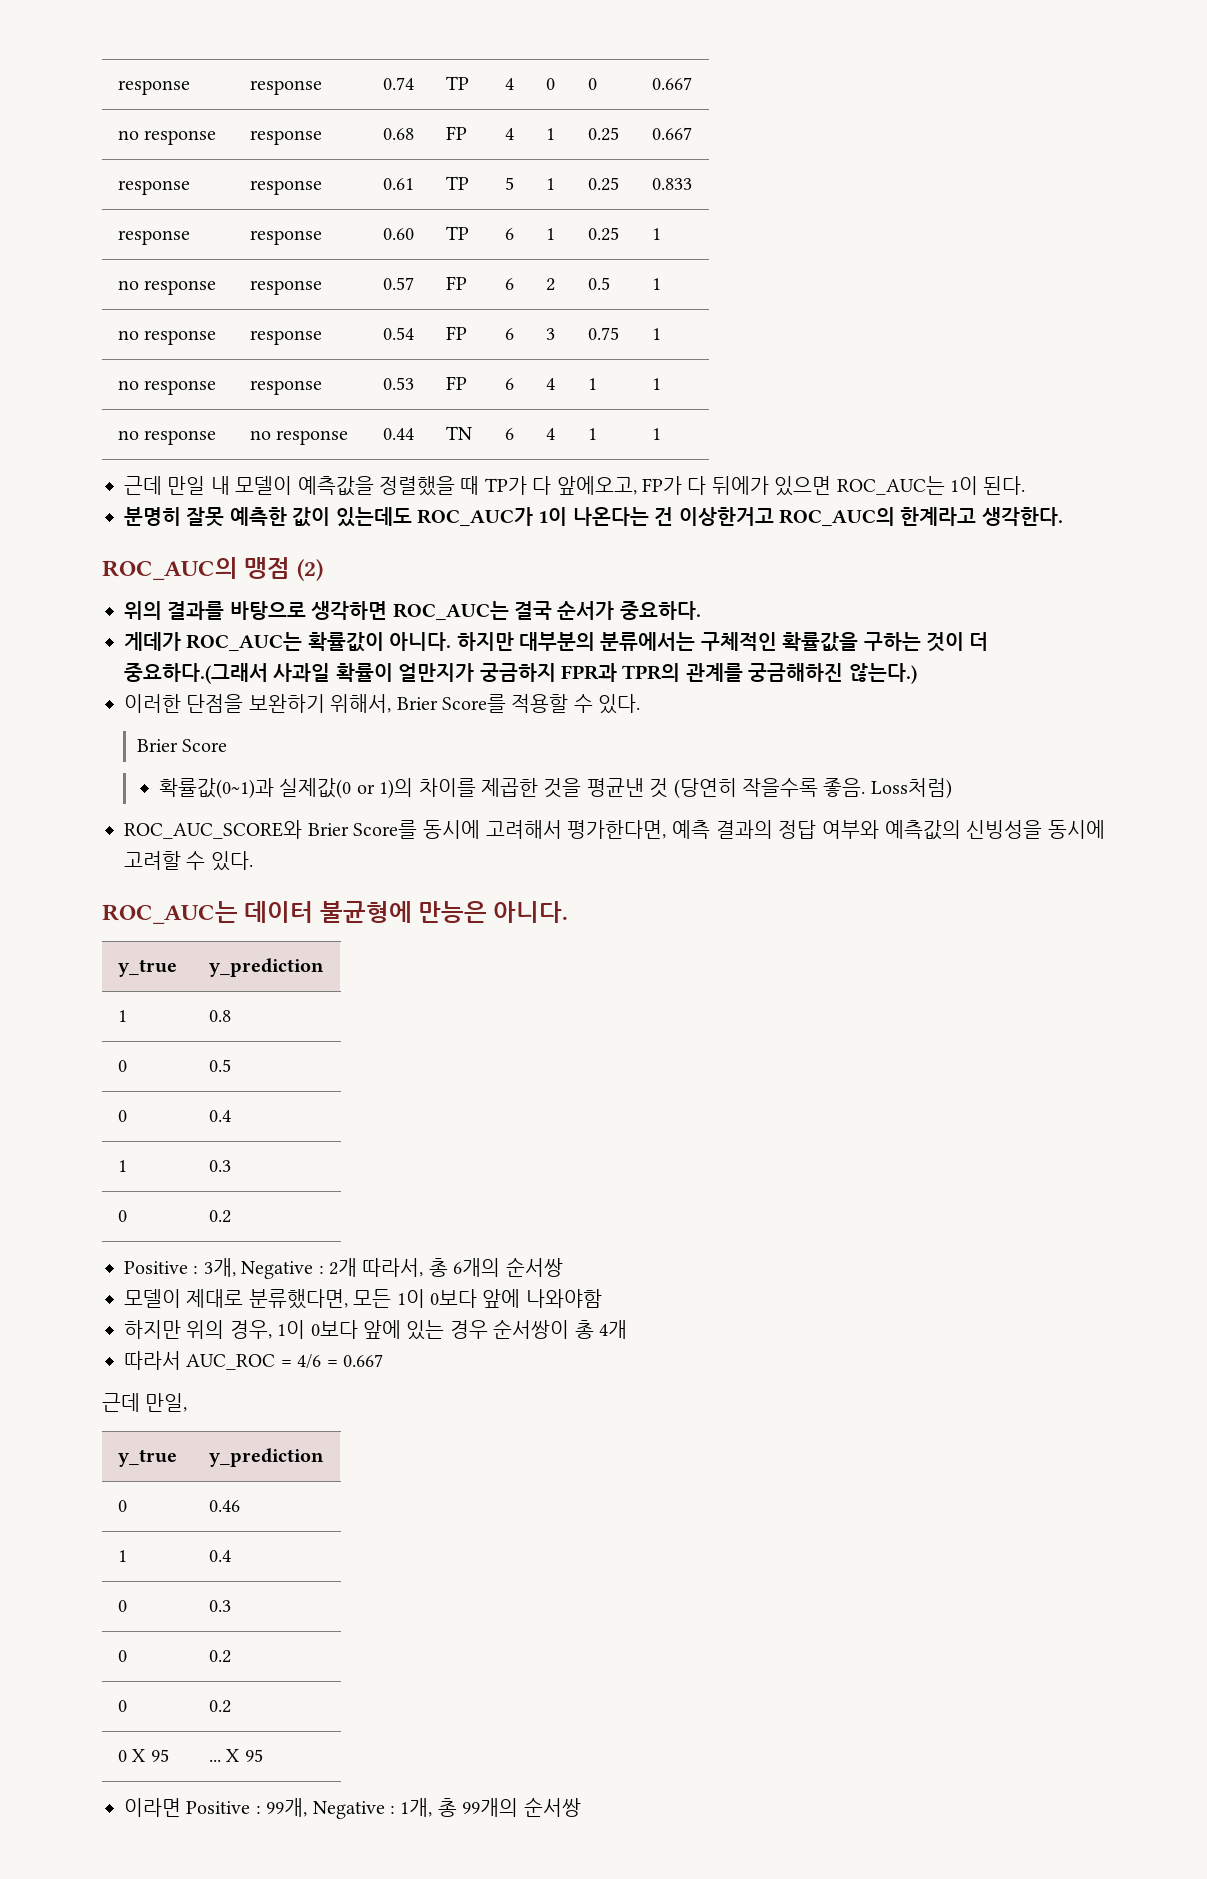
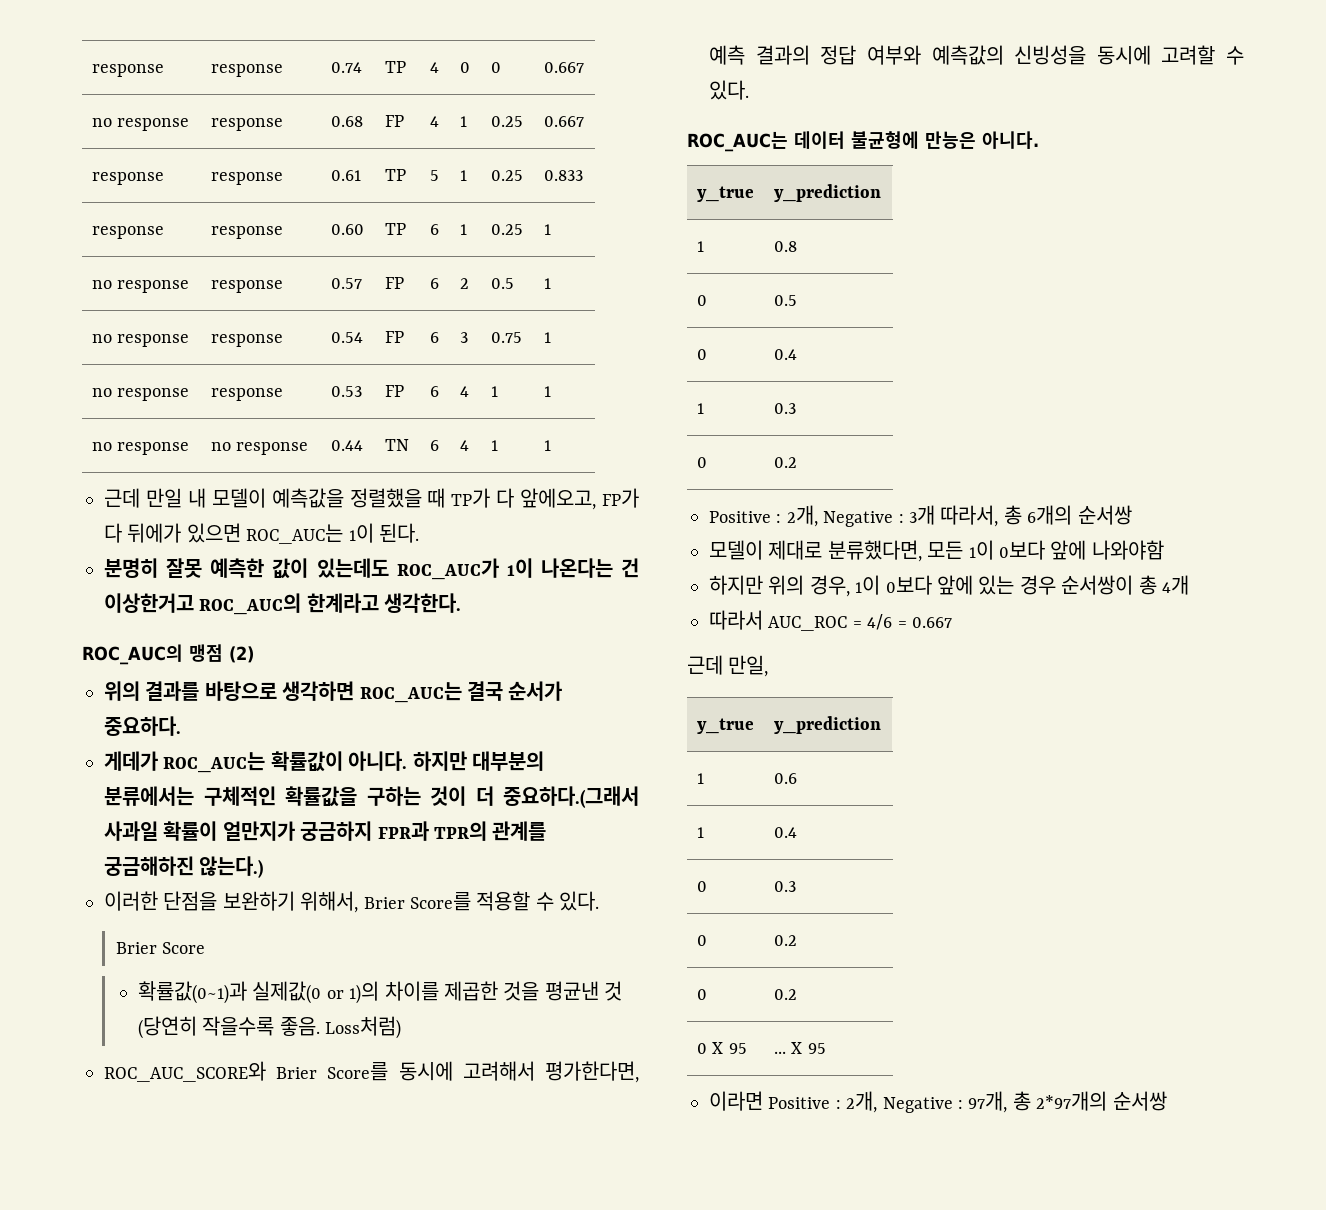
- Positive : 3개, Negative : 2개 따라서, 총 6개의 순서쌍
+ Positive : 2개, Negative : 3개 따라서, 총 6개의 순서쌍
- 0 | 0.46
+ 1 | 0.6
- 이라면 Positive : 99개, Negative : 1개, 총 99개의 순서쌍
+ 이라면 Positive : 2개, Negative : 97개, 총 2*97개의 순서쌍

